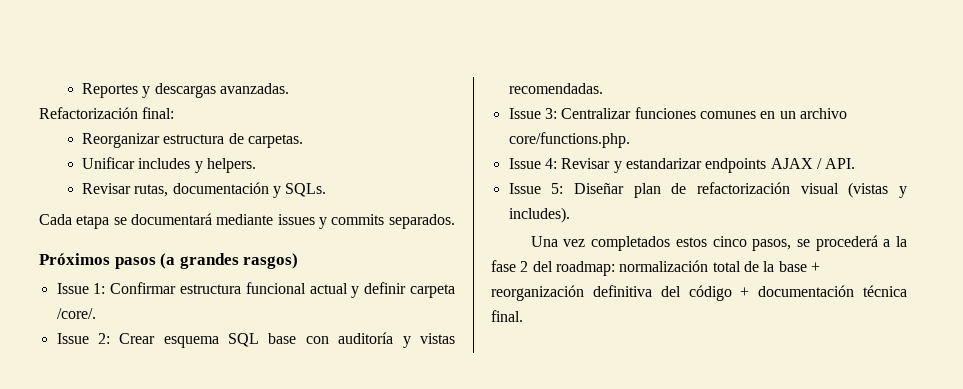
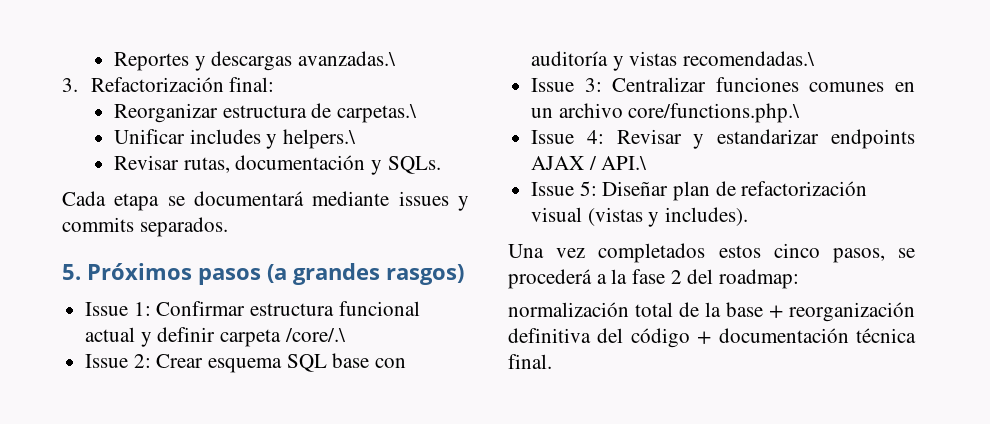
- Reportes y descargas avanzadas.
- Refactorización final:
+ Reportes y descargas avanzadas.\
+ 3. Refactorización final:
- Reorganizar estructura de carpetas.
+ Reorganizar estructura de carpetas.\
- Unificar includes y helpers.
+ Unificar includes y helpers.\
- Próximos pasos (a grandes rasgos)
+ 5. Próximos pasos (a grandes rasgos)
- Issue 1: Confirmar estructura funcional actual y definir carpeta /core/.
+ Issue 1: Confirmar estructura funcional actual y definir carpeta /core/.\
- Issue 2: Crear esquema SQL base con auditoría y vistas recomendadas.
+ Issue 2: Crear esquema SQL base con auditoría y vistas recomendadas.\
- Issue 3: Centralizar funciones comunes en un archivo core/functions.php.
+ Issue 3: Centralizar funciones comunes en un archivo core/functions.php.\
- Issue 4: Revisar y estandarizar endpoints AJAX / API.
+ Issue 4: Revisar y estandarizar endpoints AJAX / API.\
- Una vez completados estos cinco pasos, se procederá a la fase 2 del roadmap: normalización total de la base + reorganización definitiva del código + documentación técnica final.
+ Una vez completados estos cinco pasos, se procederá a la fase 2 del roadmap:
+ normalización total de la base + reorganización definitiva del código + documentación técnica final.

